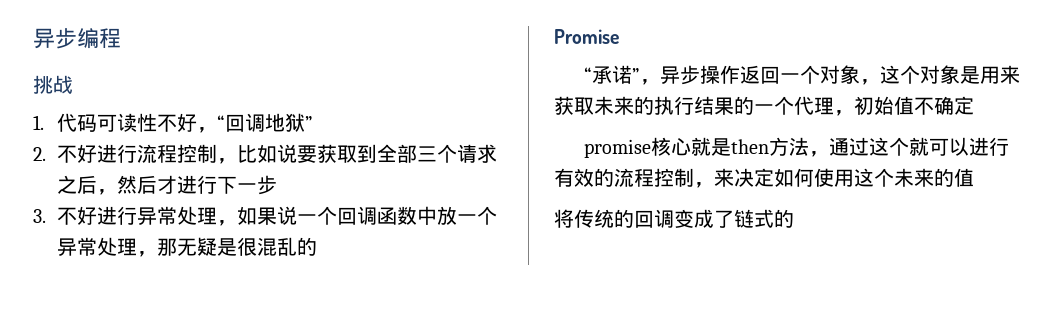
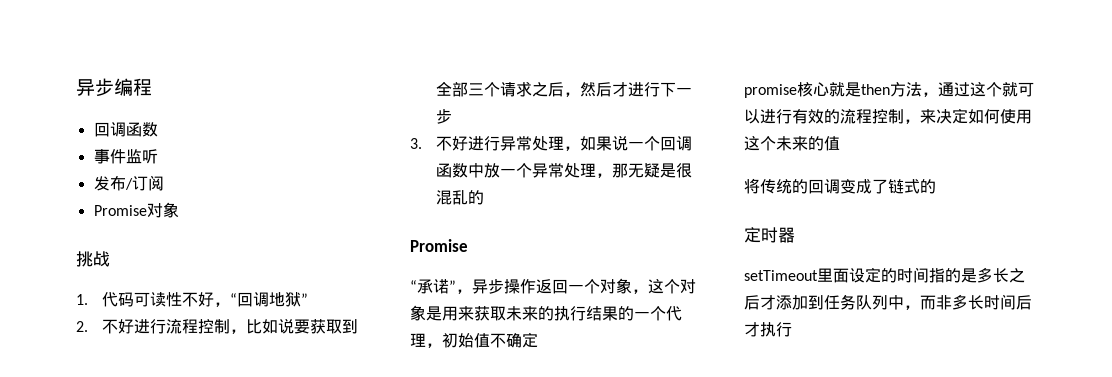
  异步编程
+ 回调函数
+ 事件监听
+ 发布/订阅
+ Promise对象
+ 定时器
+ setTimeout里面设定的时间指的是多长之后才添加到任务队列中，而非多长时间后才执行

